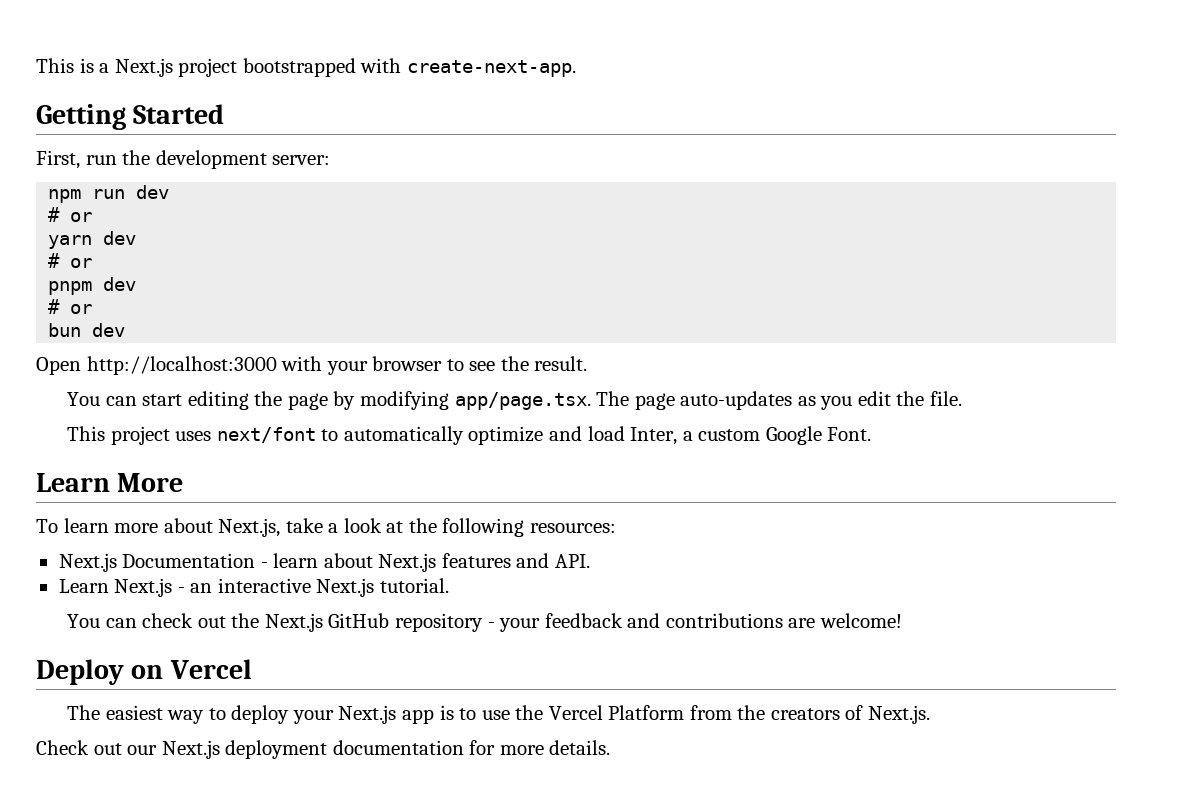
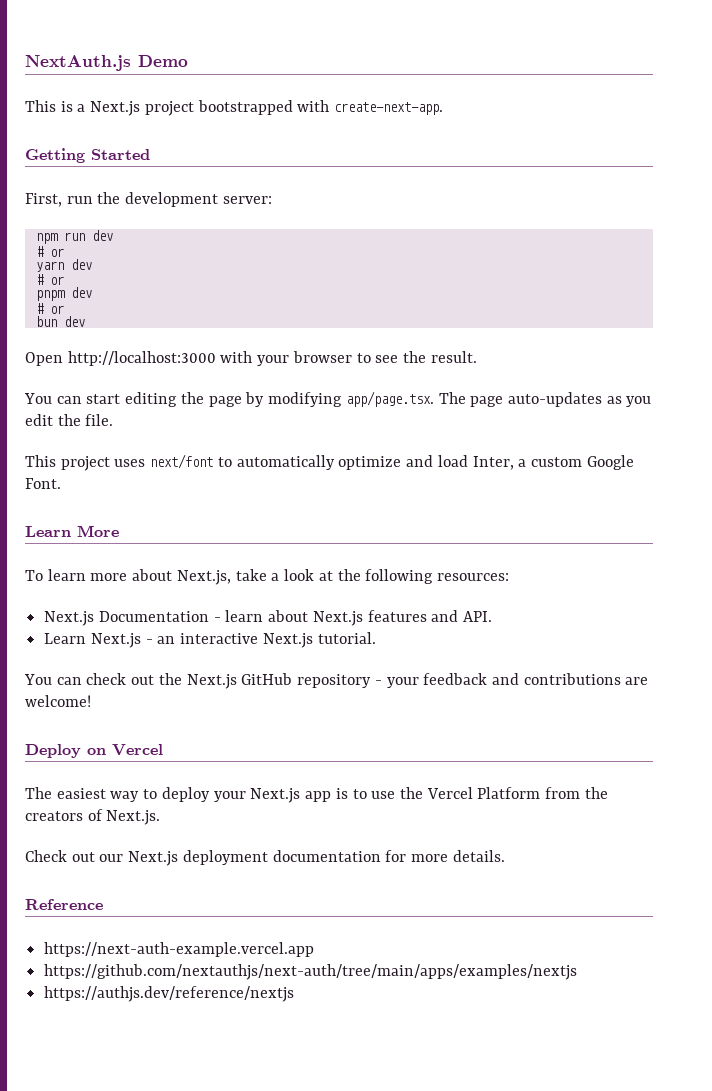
+ NextAuth.js Demo
+ Reference
+ https://next-auth-example.vercel.app
+ https://github.com/nextauthjs/next-auth/tree/main/apps/examples/nextjs
+ https://authjs.dev/reference/nextjs

